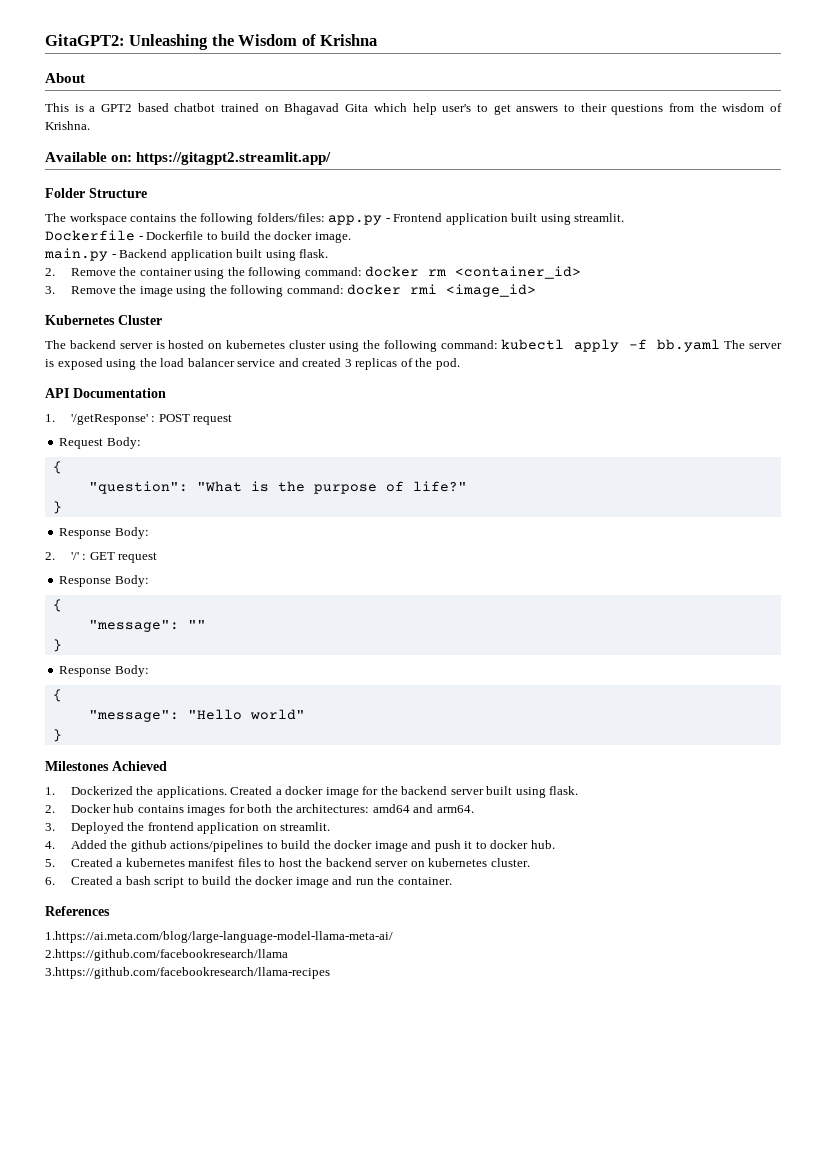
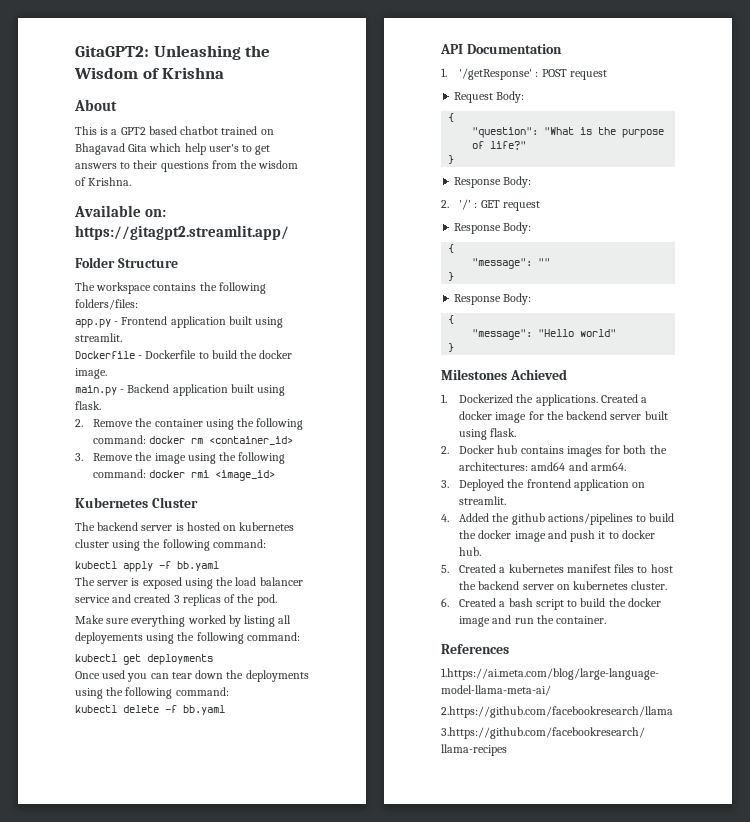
- The workspace contains the following folders/files: app.py - Frontend application built using streamlit.
+ The workspace contains the following folders/files:
+ app.py - Frontend application built using streamlit.
- The backend server is hosted on kubernetes cluster using the following command: kubectl apply -f bb.yaml The server is exposed using the load balancer service and created 3 replicas of the pod.
+ The backend server is hosted on kubernetes cluster using the following command:
+ kubectl apply -f bb.yaml
+ The server is exposed using the load balancer service and created 3 replicas of the pod.
+ Make sure everything worked by listing all deployements using the following command:
+ kubectl get deployments
+ Once used you can tear down the deployments using the following command:
+ kubectl delete -f bb.yaml

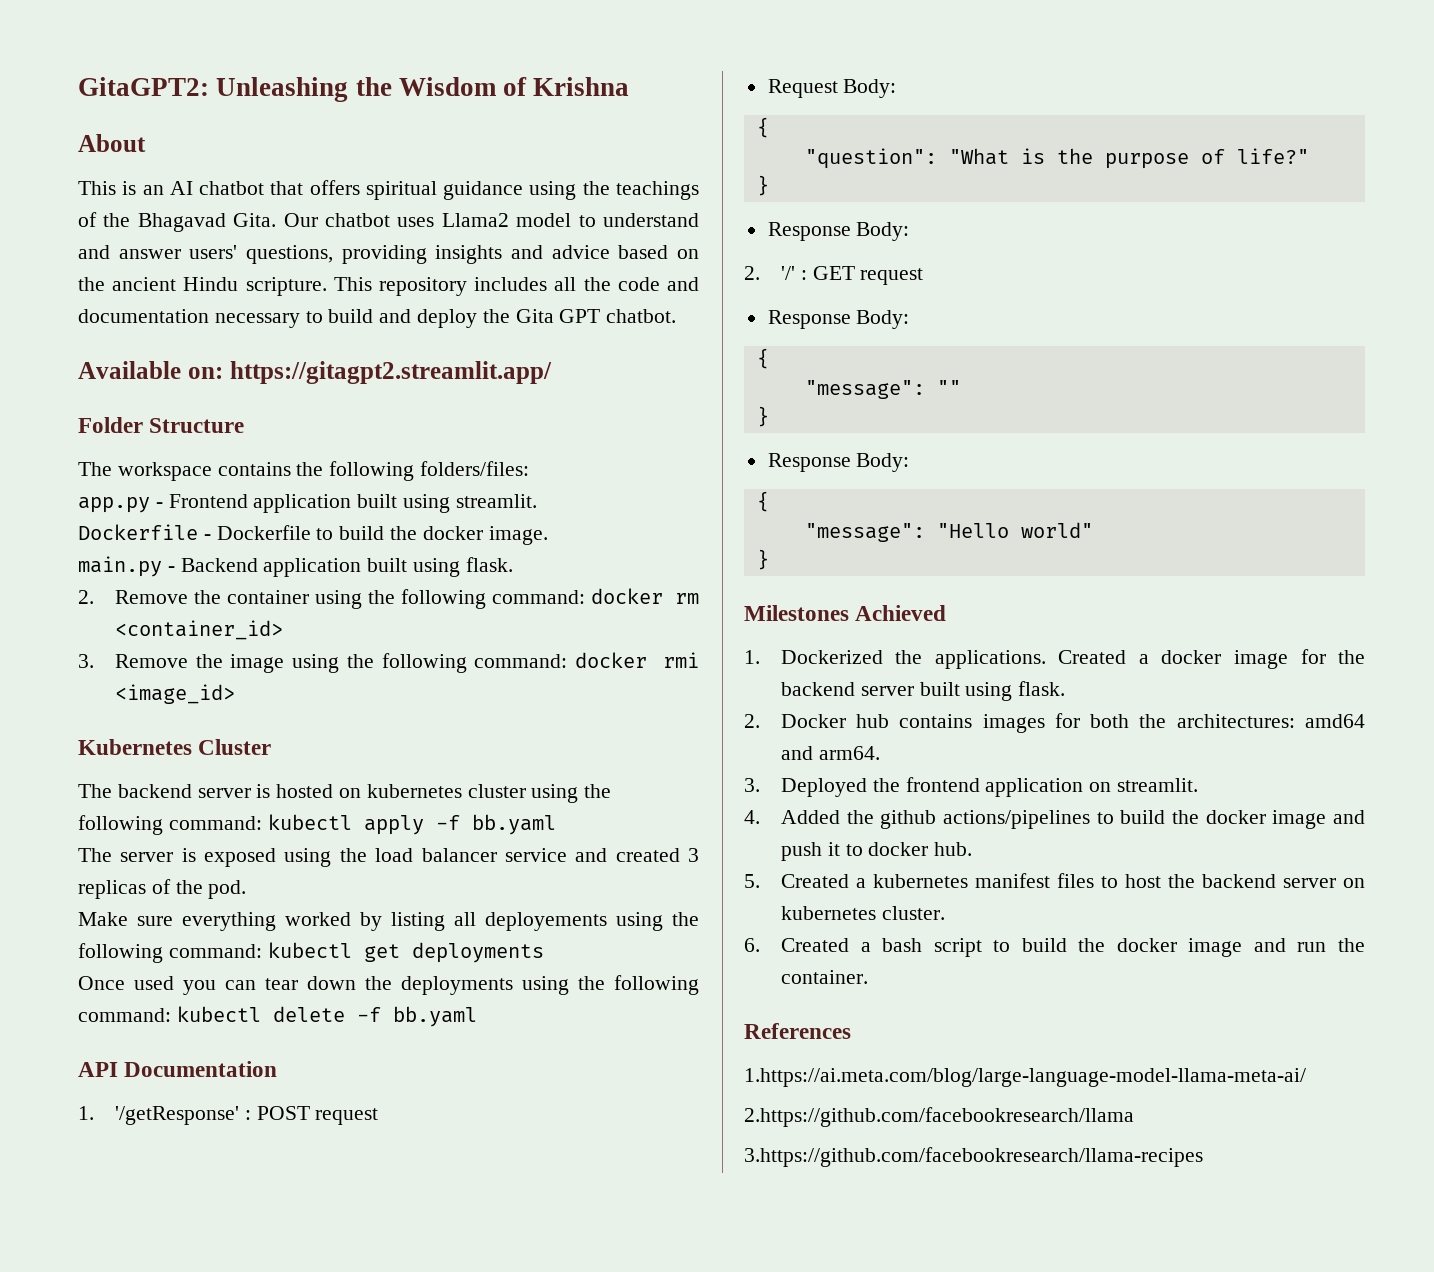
- This is a GPT2 based chatbot trained on Bhagavad Gita which help user's to get answers to their questions from the wisdom of Krishna.
+ This is an AI chatbot that offers spiritual guidance using the teachings of the Bhagavad Gita. Our chatbot uses Llama2 model to understand and answer users' questions, providing insights and advice based on the ancient Hindu scripture. This repository includes all the code and documentation necessary to build and deploy the Gita GPT chatbot.
- The backend server is hosted on kubernetes cluster using the following command:
- kubectl apply -f bb.yaml
+ The backend server is hosted on kubernetes cluster using the following command: kubectl apply -f bb.yaml
- Make sure everything worked by listing all deployements using the following command:
- kubectl get deployments
+ Make sure everything worked by listing all deployements using the following command: kubectl get deployments
- Once used you can tear down the deployments using the following command:
- kubectl delete -f bb.yaml
+ Once used you can tear down the deployments using the following command: kubectl delete -f bb.yaml

